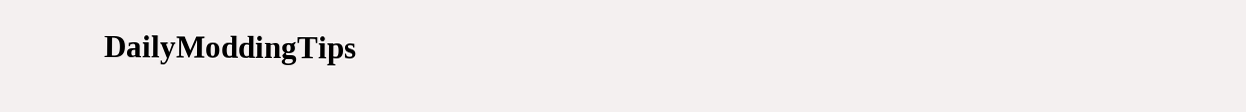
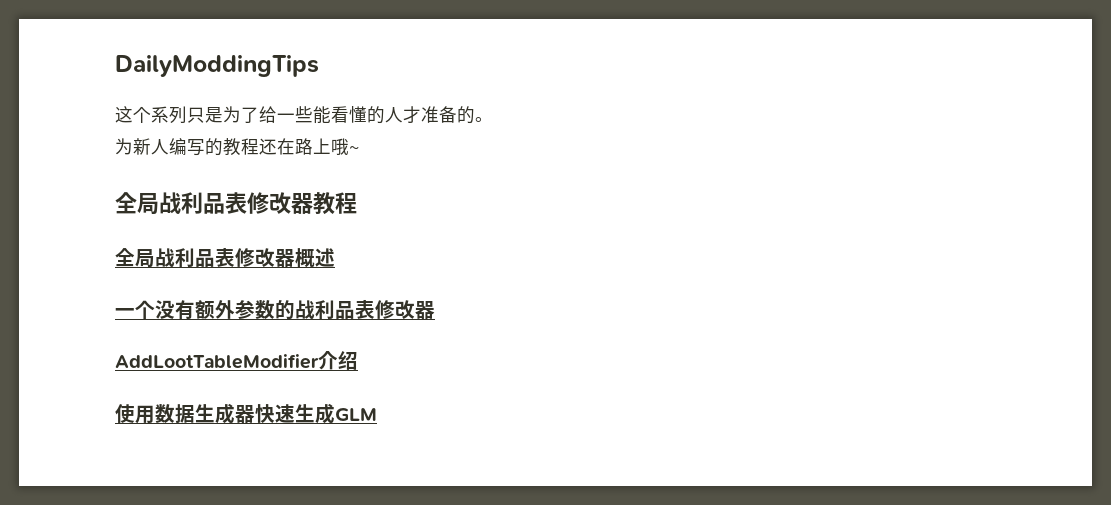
+ 这个系列只是为了给一些能看懂的人才准备的。
+ 为新人编写的教程还在路上哦~
+ 全局战利品表修改器教程
+ 全局战利品表修改器概述
+ 一个没有额外参数的战利品表修改器
+ AddLootTableModifier介绍
+ 使用数据生成器快速生成GLM

